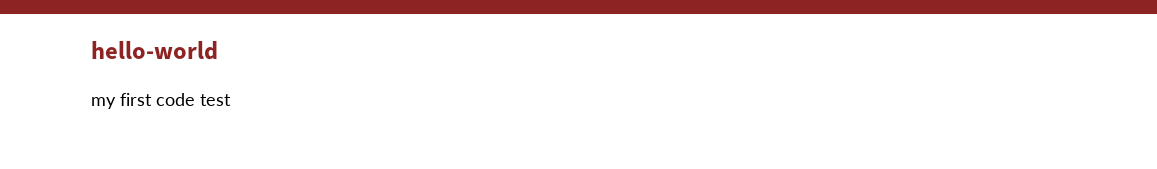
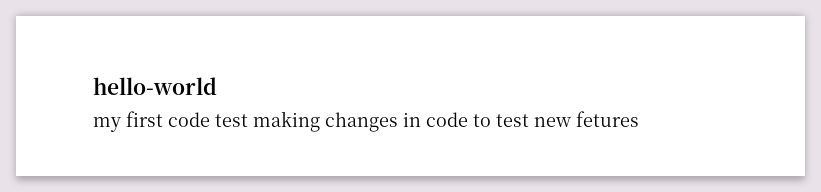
- my first code test
+ my first code test making changes in code to test new fetures

